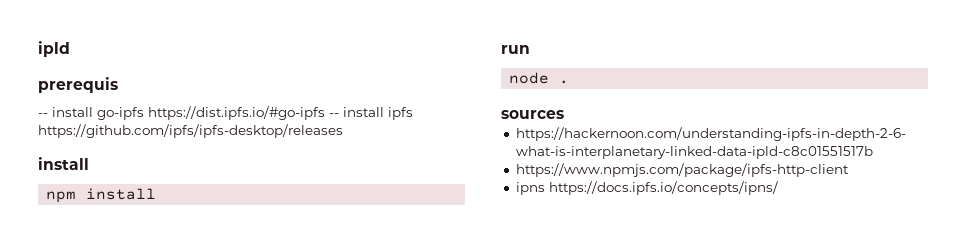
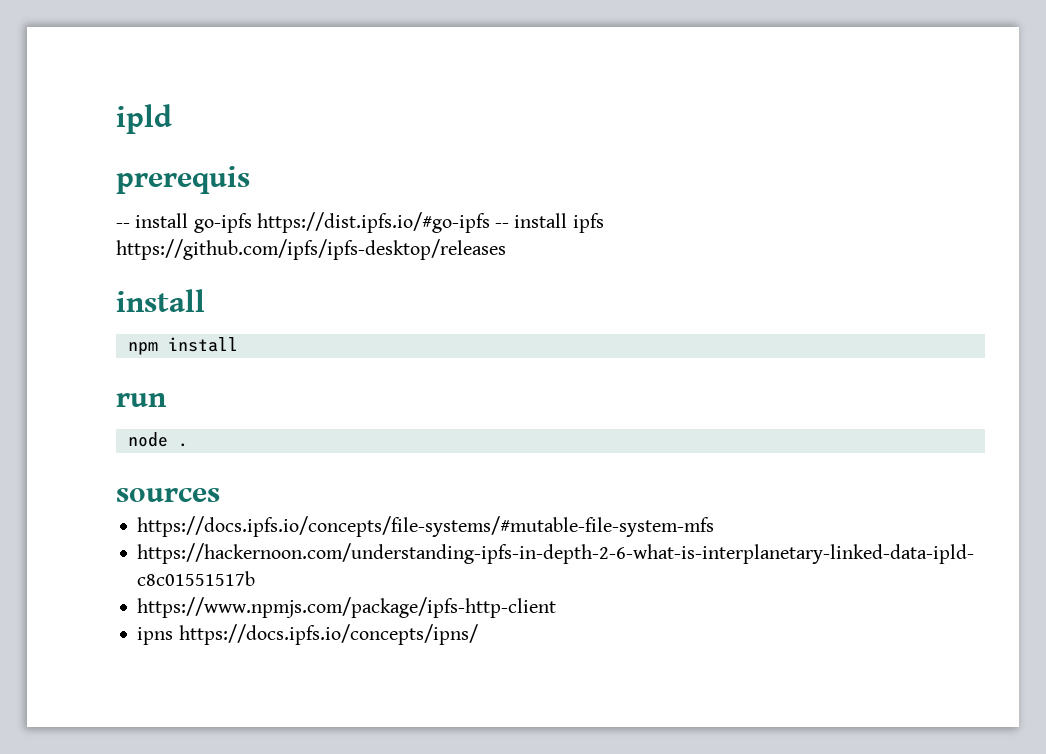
+ https://docs.ipfs.io/concepts/file-systems/#mutable-file-system-mfs

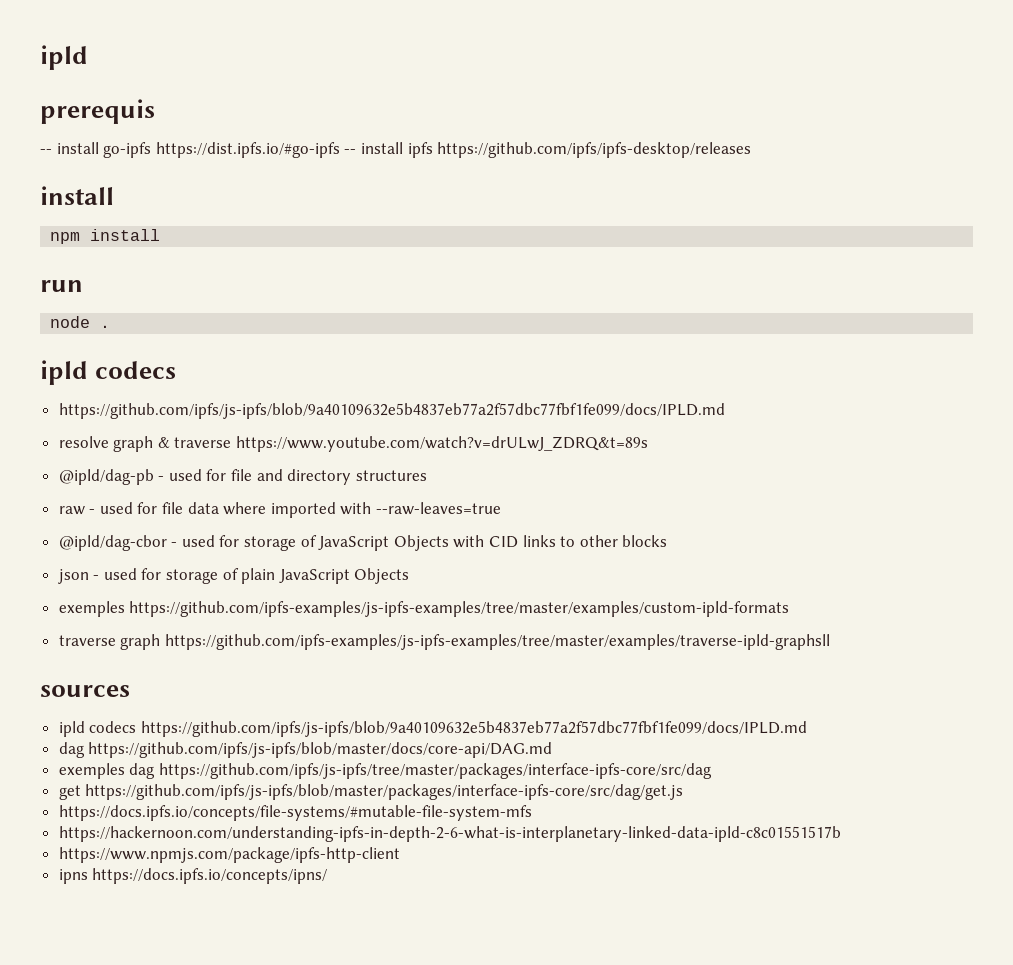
  node .
+ ipld codecs
+ https://github.com/ipfs/js-ipfs/blob/9a40109632e5b4837eb77a2f57dbc77fbf1fe099/docs/IPLD.md
+ resolve graph & traverse https://www.youtube.com/watch?v=drULwJ_ZDRQ&t=89s
+ @ipld/dag-pb - used for file and directory structures
+ raw - used for file data where imported with --raw-leaves=true
+ @ipld/dag-cbor - used for storage of JavaScript Objects with CID links to other blocks
+ json - used for storage of plain JavaScript Objects
+ exemples https://github.com/ipfs-examples/js-ipfs-examples/tree/master/examples/custom-ipld-formats
+ traverse graph https://github.com/ipfs-examples/js-ipfs-examples/tree/master/examples/traverse-ipld-graphsll
  sources
+ ipld codecs https://github.com/ipfs/js-ipfs/blob/9a40109632e5b4837eb77a2f57dbc77fbf1fe099/docs/IPLD.md
+ dag https://github.com/ipfs/js-ipfs/blob/master/docs/core-api/DAG.md
+ exemples dag https://github.com/ipfs/js-ipfs/tree/master/packages/interface-ipfs-core/src/dag
+ get https://github.com/ipfs/js-ipfs/blob/master/packages/interface-ipfs-core/src/dag/get.js

